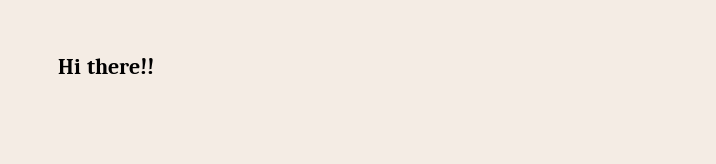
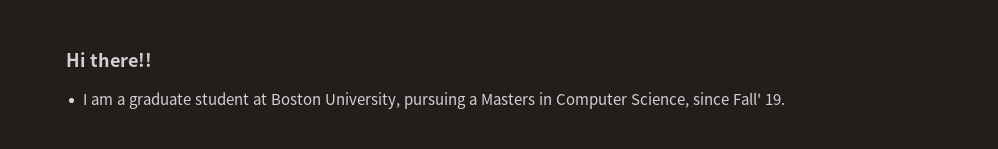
+ I am a graduate student at Boston University, pursuing a Masters in Computer Science, since Fall' 19.

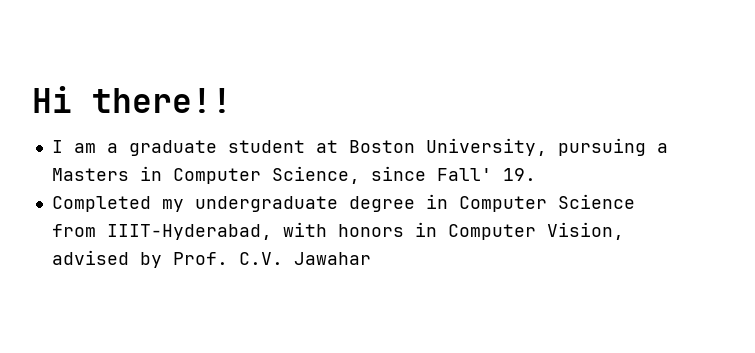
+ Completed my undergraduate degree in Computer Science from IIIT-Hyderabad, with honors in Computer Vision, advised by Prof. C.V. Jawahar

